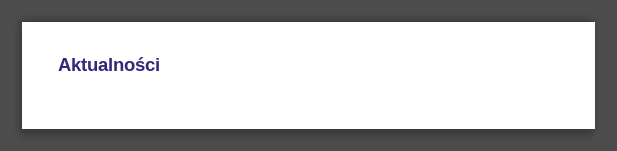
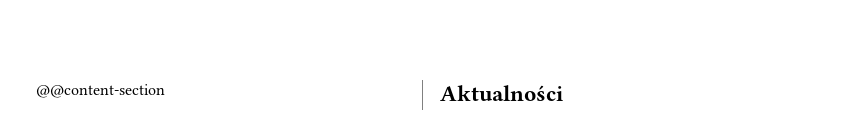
+ @@content-section

